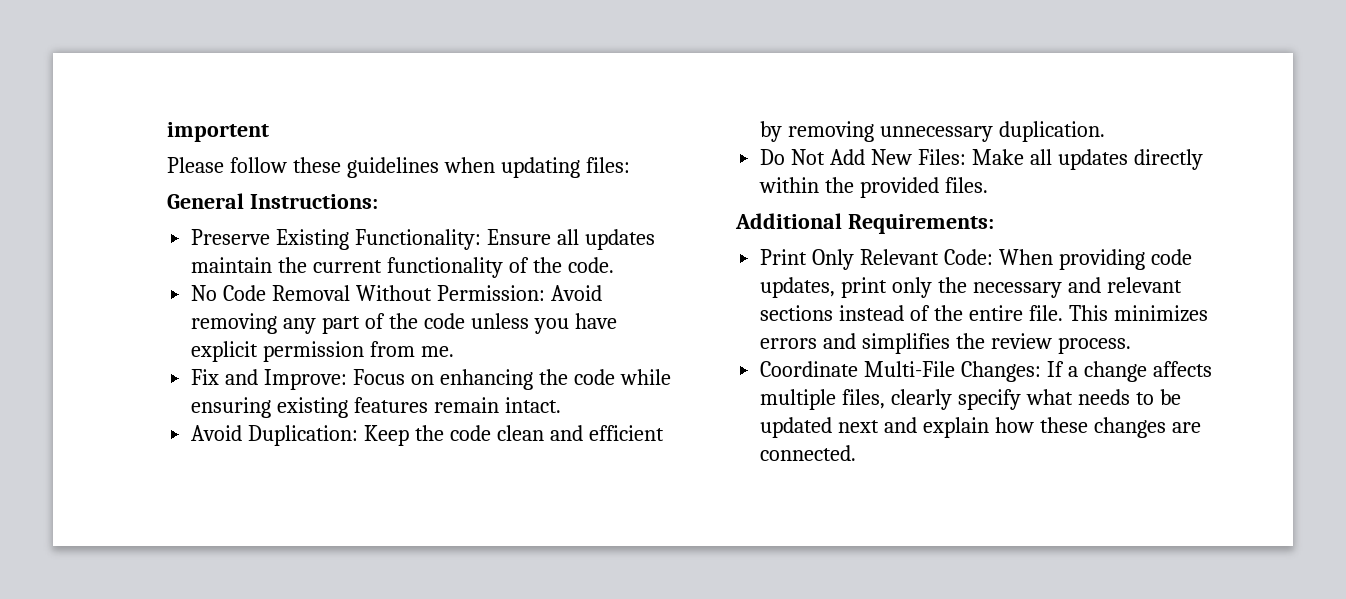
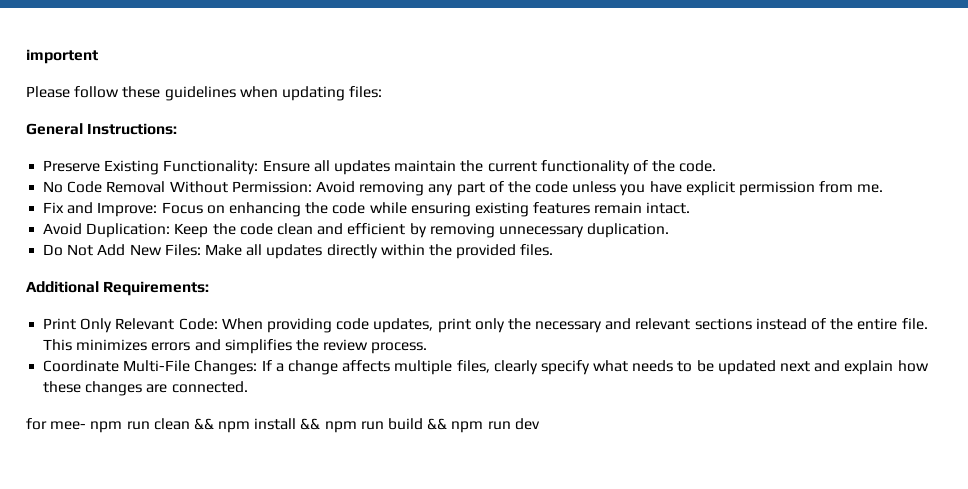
+ for mee- npm run clean && npm install && npm run build && npm run dev

